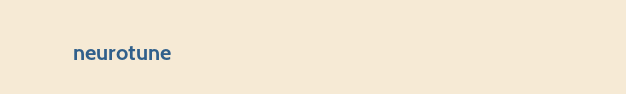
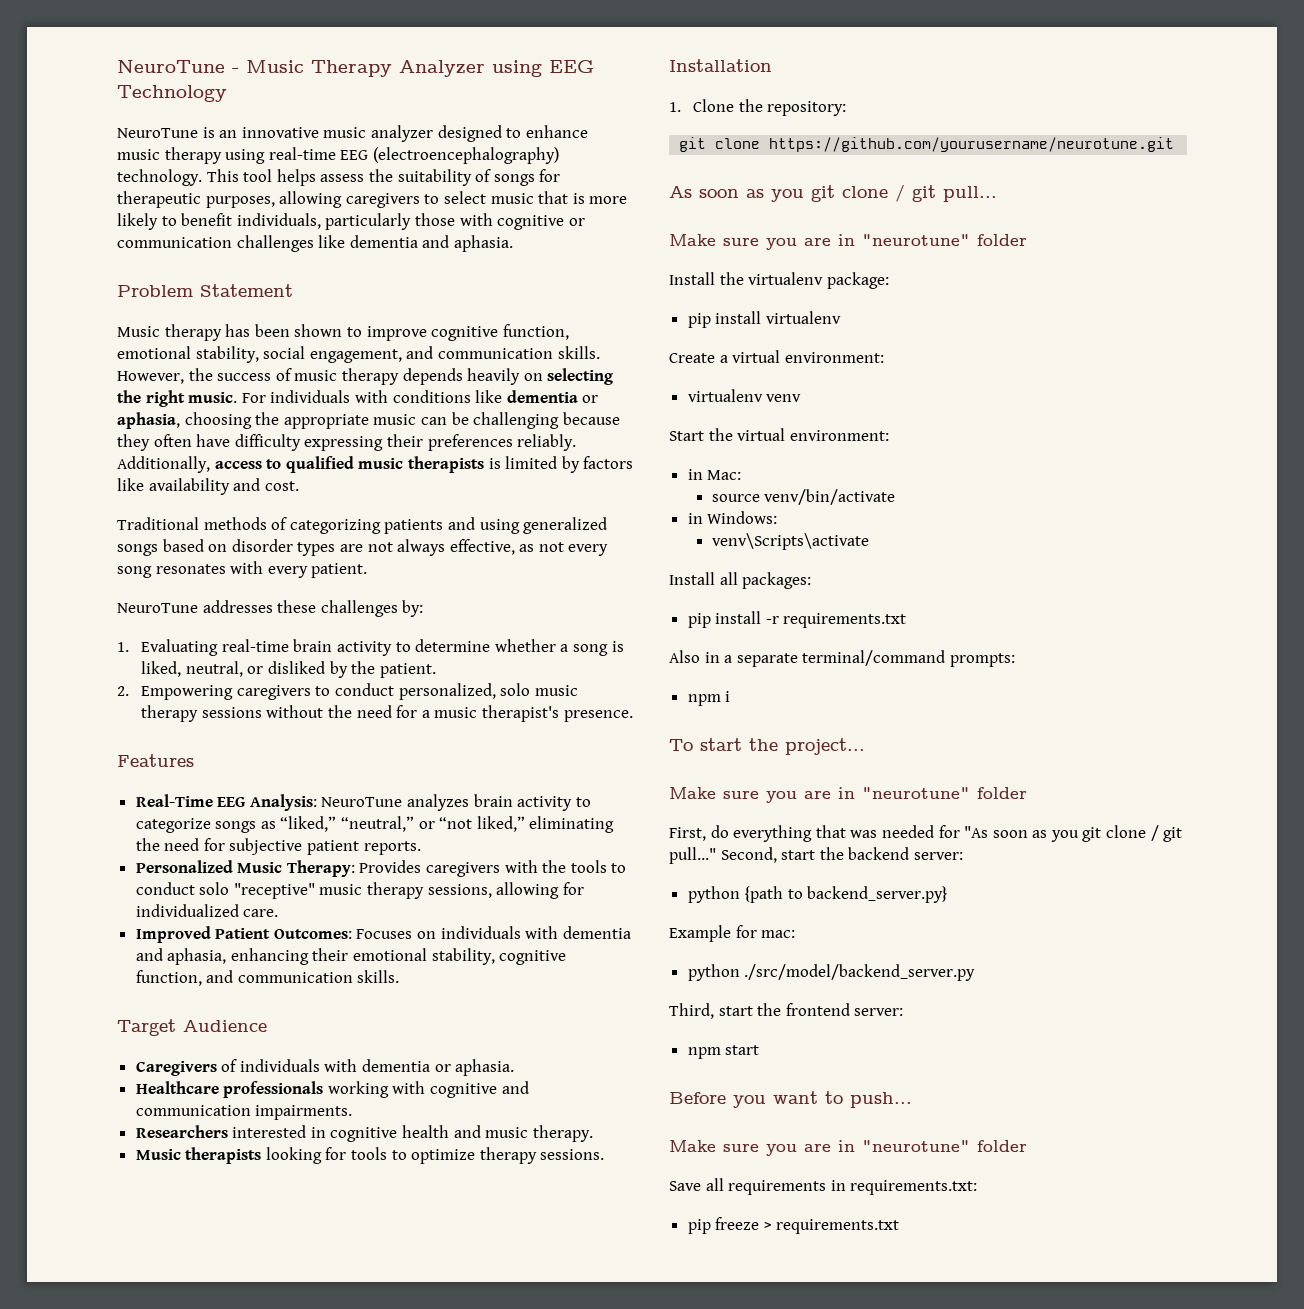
- neurotune
+ NeuroTune - Music Therapy Analyzer using EEG Technology
+ NeuroTune is an innovative music analyzer designed to enhance music therapy using real-time EEG (electroencephalography) technology. This tool helps assess the suitability of songs for therapeutic purposes, allowing caregivers to select music that is more likely to benefit individuals, particularly those with cognitive or communication challenges like dementia and aphasia.
+ Problem Statement
+ Music therapy has been shown to improve cognitive function, emotional stability, social engagement, and communication skills. However, the success of music therapy depends heavily on selecting the right music. For individuals with conditions like dementia or aphasia, choosing the appropriate music can be challenging because they often have difficulty expressing their preferences reliably. Additionally, access to qualified music therapists is limited by factors like availability and cost.
+ Traditional methods of categorizing patients and using generalized songs based on disorder types are not always effective, as not every song resonates with every patient.
+ NeuroTune addresses these challenges by:
+ 1. Evaluating real-time brain activity to determine whether a song is liked, neutral, or disliked by the patient.
+ 2. Empowering caregivers to conduct personalized, solo music therapy sessions without the need for a music therapist's presence.
+ Features
+ Real-Time EEG Analysis: NeuroTune analyzes brain activity to categorize songs as “liked,” “neutral,” or “not liked,” eliminating the need for subjective patient reports.
+ Personalized Music Therapy: Provides caregivers with the tools to conduct solo "receptive" music therapy sessions, allowing for individualized care.
+ Improved Patient Outcomes: Focuses on individuals with dementia and aphasia, enhancing their emotional stability, cognitive function, and communication skills.
+ Target Audience
+ Caregivers of individuals with dementia or aphasia.
+ Healthcare professionals working with cognitive and communication impairments.
+ Researchers interested in cognitive health and music therapy.
+ Music therapists looking for tools to optimize therapy sessions.
+ Installation
+ 1. Clone the repository:
+ git clone https://github.com/yourusername/neurotune.git
+ As soon as you git clone / git pull...
+ Make sure you are in "neurotune" folder
+ Install the virtualenv package:
+ pip install virtualenv
+ Create a virtual environment:
+ virtualenv venv
+ Start the virtual environment:
+ in Mac:
+ source venv/bin/activate
+ in Windows:
+ venv\Scripts\activate
+ Install all packages:
+ pip install -r requirements.txt
+ Also in a separate terminal/command prompts:
+ npm i
+ To start the project...
+ Make sure you are in "neurotune" folder
+ First, do everything that was needed for "As soon as you git clone / git pull..." Second, start the backend server:
+ python {path to backend_server.py}
+ Example for mac:
+ python ./src/model/backend_server.py
+ Third, start the frontend server:
+ npm start
+ Before you want to push...
+ Make sure you are in "neurotune" folder
+ Save all requirements in requirements.txt:
+ pip freeze > requirements.txt

